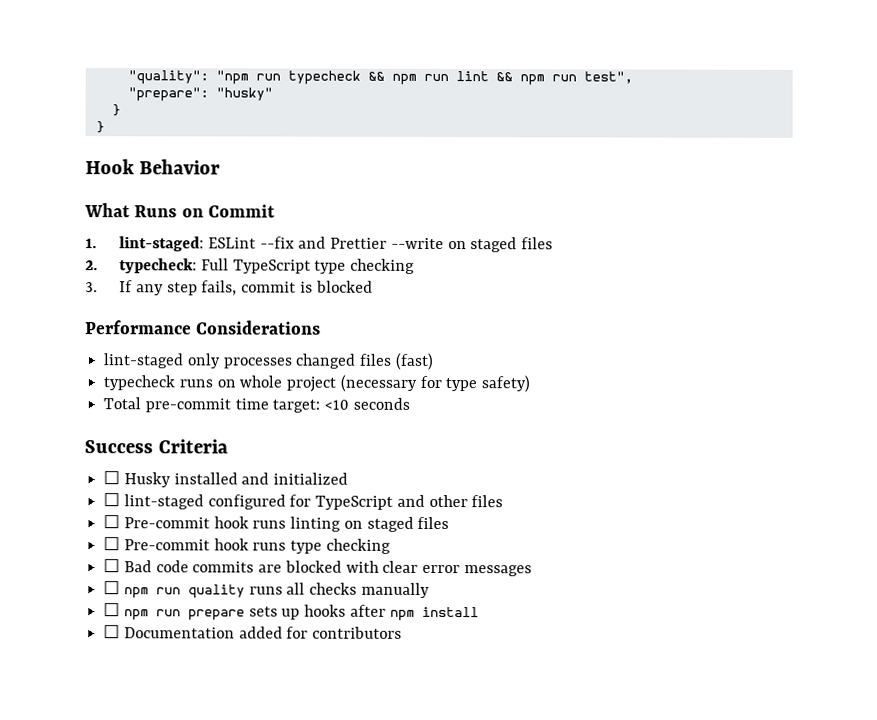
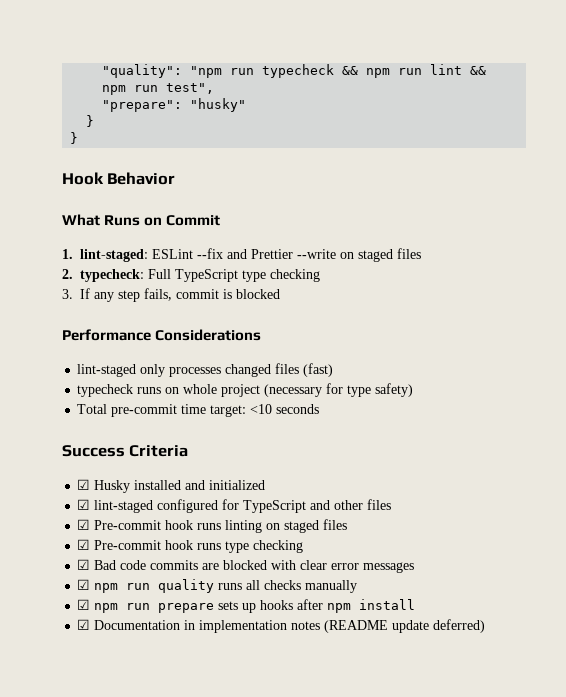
- ☐ Husky installed and initialized
+ ☑ Husky installed and initialized
- ☐ lint-staged configured for TypeScript and other files
+ ☑ lint-staged configured for TypeScript and other files
- ☐ Pre-commit hook runs linting on staged files
+ ☑ Pre-commit hook runs linting on staged files
- ☐ Pre-commit hook runs type checking
+ ☑ Pre-commit hook runs type checking
- ☐ Bad code commits are blocked with clear error messages
+ ☑ Bad code commits are blocked with clear error messages
- ☐ npm run quality runs all checks manually
+ ☑ npm run quality runs all checks manually
- ☐ npm run prepare sets up hooks after npm install
+ ☑ npm run prepare sets up hooks after npm install
- ☐ Documentation added for contributors
+ ☑ Documentation in implementation notes (README update deferred)

